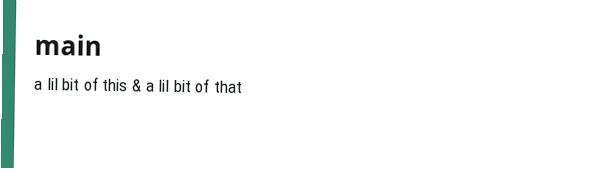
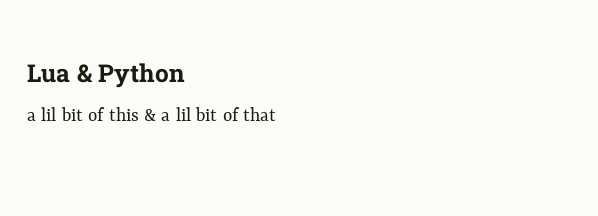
- main
+ Lua & Python

